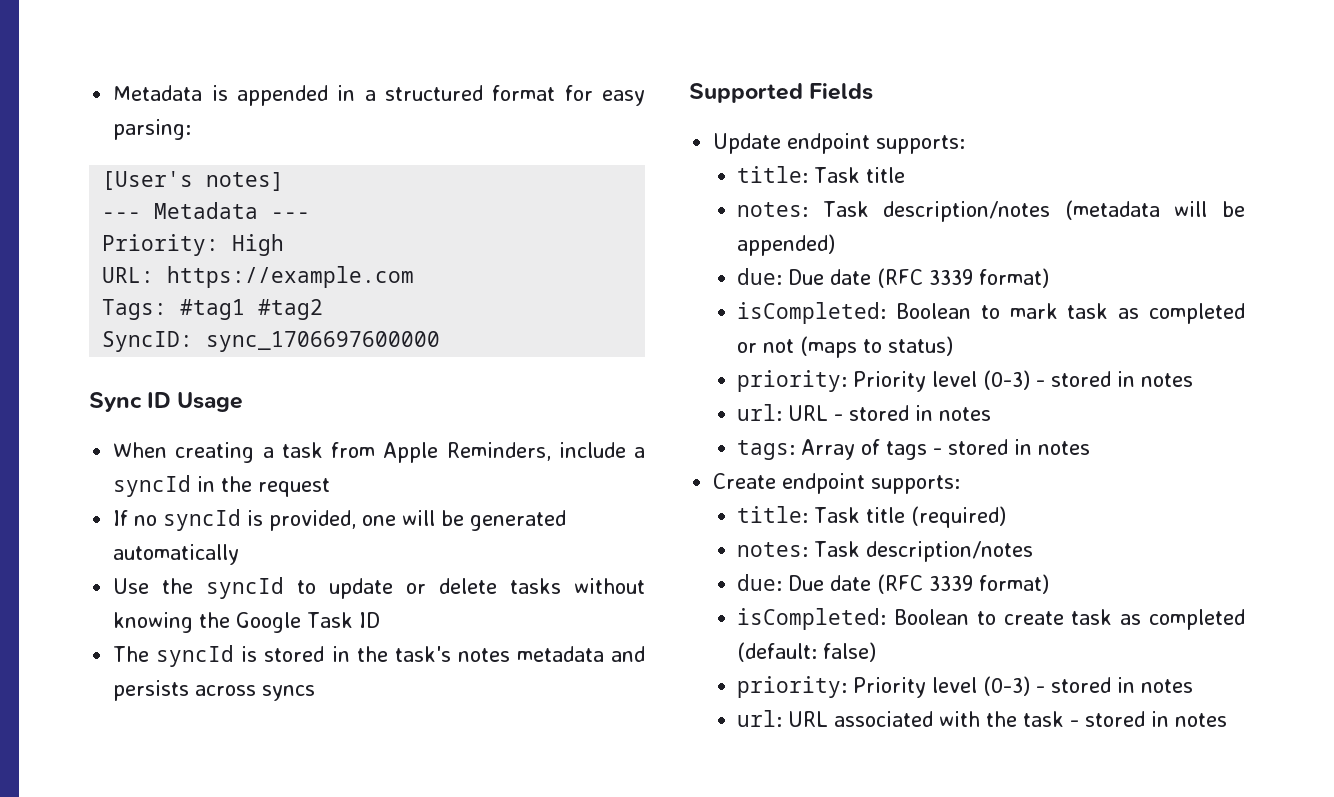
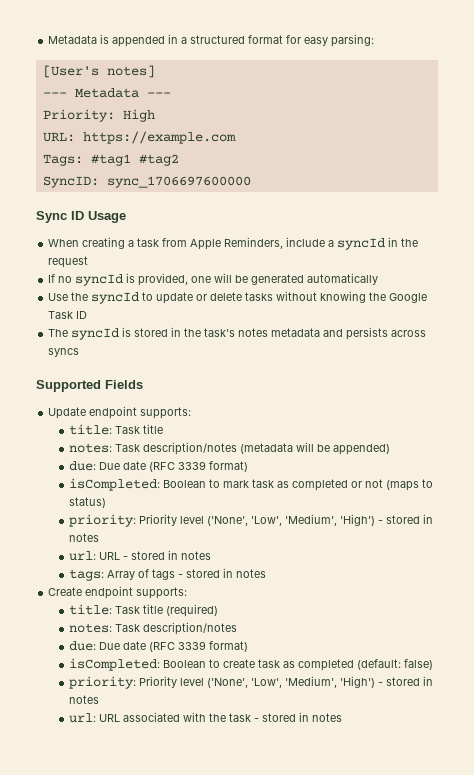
  isCompleted: Boolean to mark task as completed or not (maps to status)
- priority: Priority level (0-3) - stored in notes
+ priority: Priority level ('None', 'Low', 'Medium', 'High') - stored in notes
  isCompleted: Boolean to create task as completed (default: false)
- priority: Priority level (0-3) - stored in notes
+ priority: Priority level ('None', 'Low', 'Medium', 'High') - stored in notes

